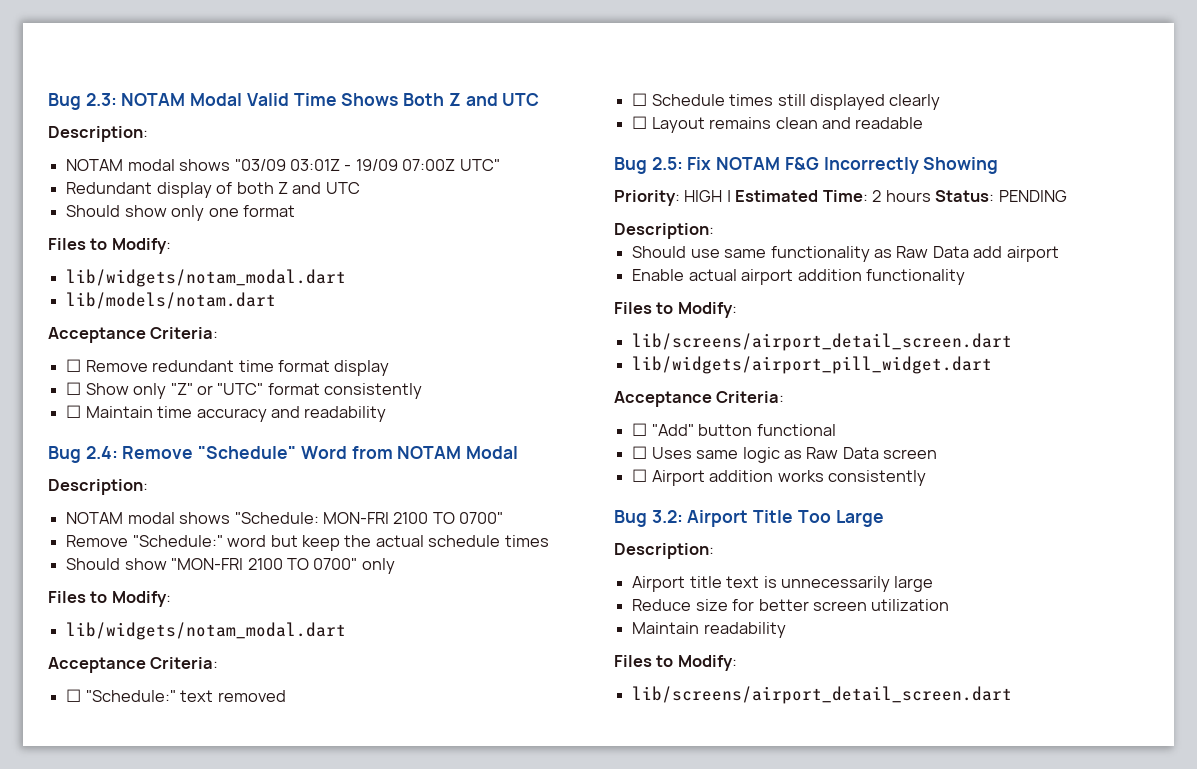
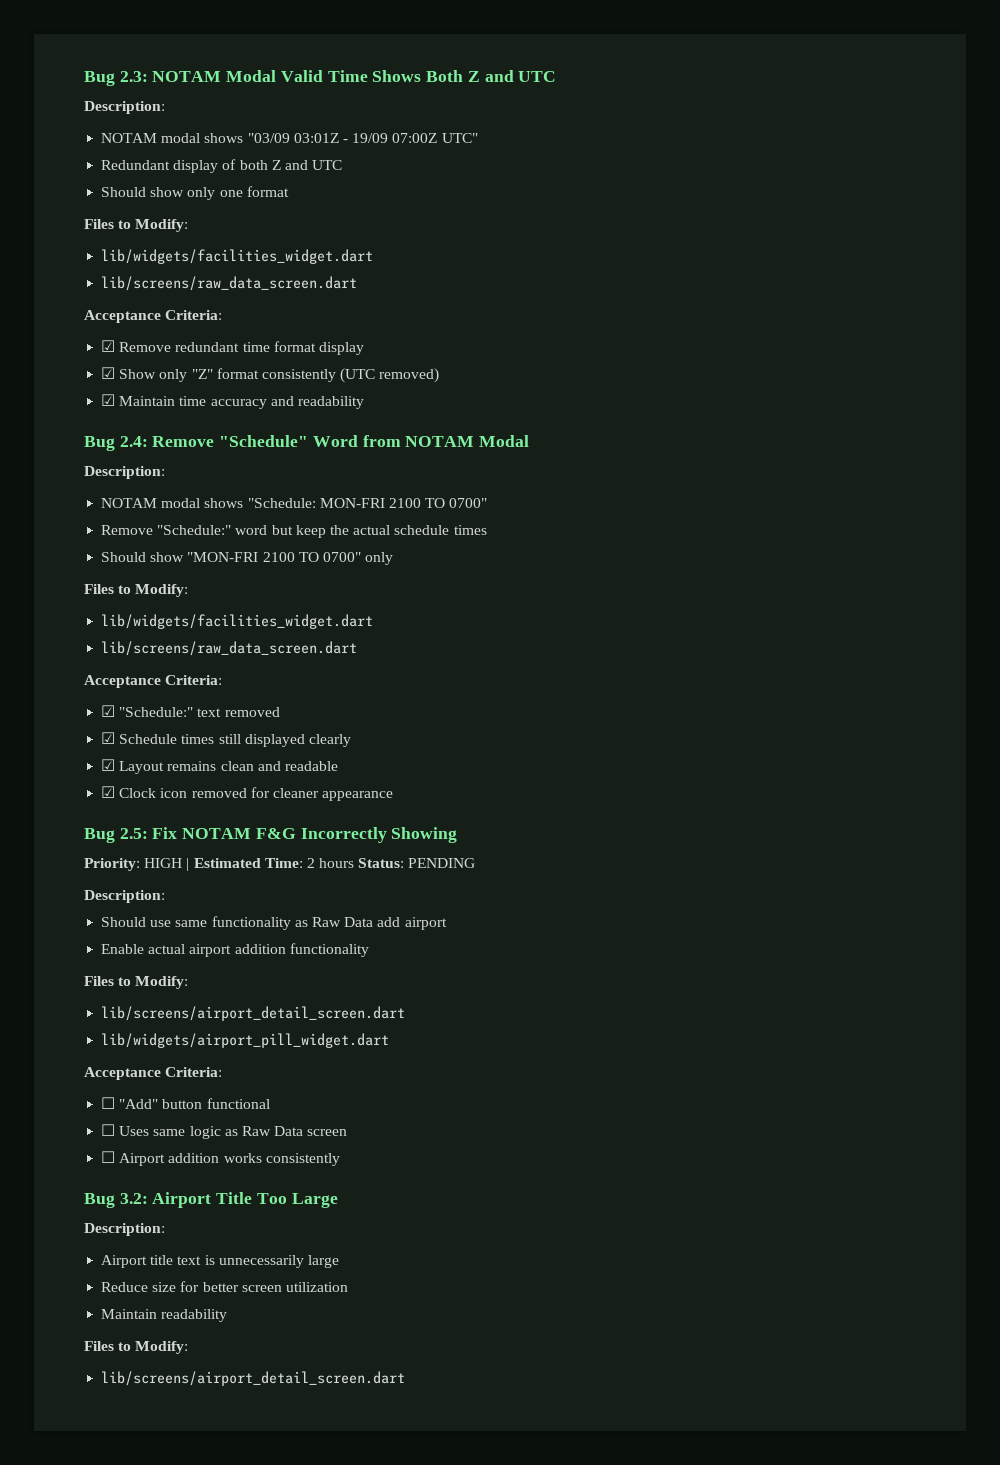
  Should show only one format
  Files to Modify:
- lib/widgets/notam_modal.dart
- lib/models/notam.dart
+ lib/widgets/facilities_widget.dart
+ lib/screens/raw_data_screen.dart
  Acceptance Criteria:
- ☐ Remove redundant time format display
+ ☑ Remove redundant time format display
- ☐ Show only "Z" or "UTC" format consistently
- ☐ Maintain time accuracy and readability
+ ☑ Show only "Z" format consistently (UTC removed)
+ ☑ Maintain time accuracy and readability
  Should show "MON-FRI 2100 TO 0700" only
  Files to Modify:
- lib/widgets/notam_modal.dart
+ lib/widgets/facilities_widget.dart
+ lib/screens/raw_data_screen.dart
  Acceptance Criteria:
- ☐ "Schedule:" text removed
+ ☑ "Schedule:" text removed
- ☐ Schedule times still displayed clearly
+ ☑ Schedule times still displayed clearly
- ☐ Layout remains clean and readable
+ ☑ Layout remains clean and readable
+ ☑ Clock icon removed for cleaner appearance

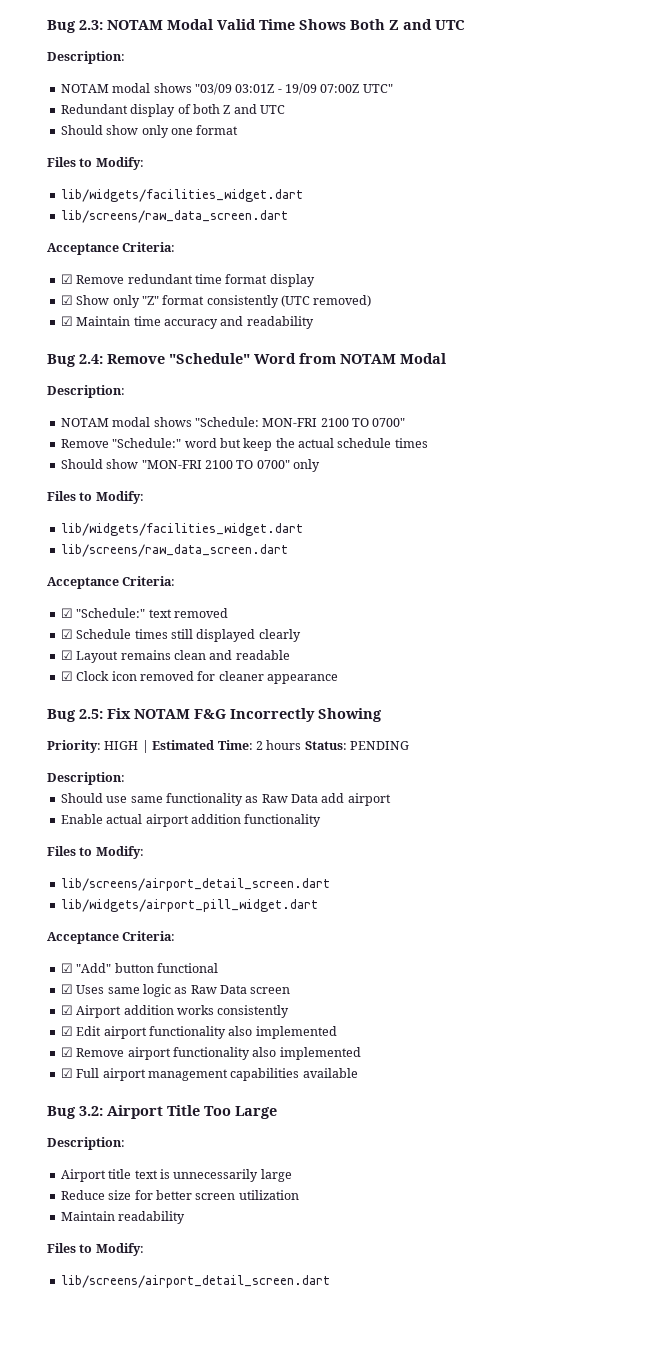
- ☐ "Add" button functional
+ ☑ "Add" button functional
- ☐ Uses same logic as Raw Data screen
+ ☑ Uses same logic as Raw Data screen
- ☐ Airport addition works consistently
+ ☑ Airport addition works consistently
+ ☑ Edit airport functionality also implemented
+ ☑ Remove airport functionality also implemented
+ ☑ Full airport management capabilities available

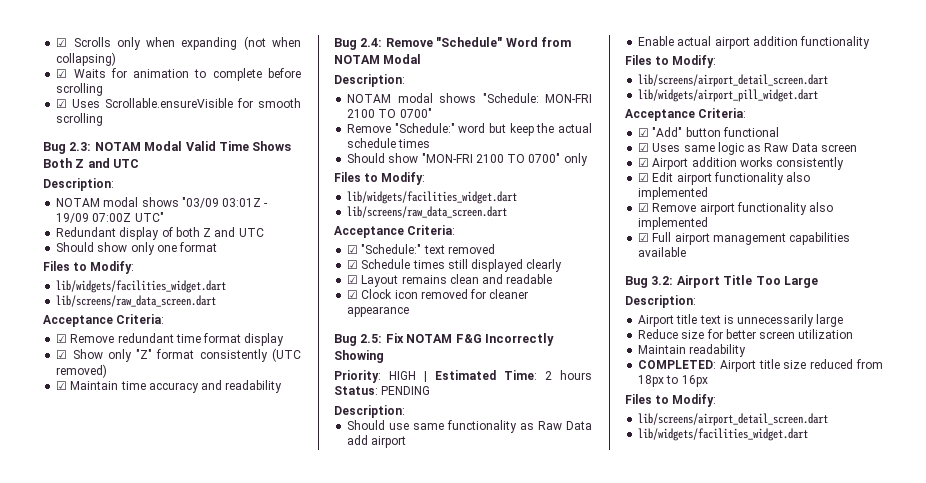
+ ☑ Scrolls only when expanding (not when collapsing)
+ ☑ Waits for animation to complete before scrolling
+ ☑ Uses Scrollable.ensureVisible for smooth scrolling
  Maintain readability
+ COMPLETED: Airport title size reduced from 18px to 16px
  Files to Modify:
  lib/screens/airport_detail_screen.dart
+ lib/widgets/facilities_widget.dart

